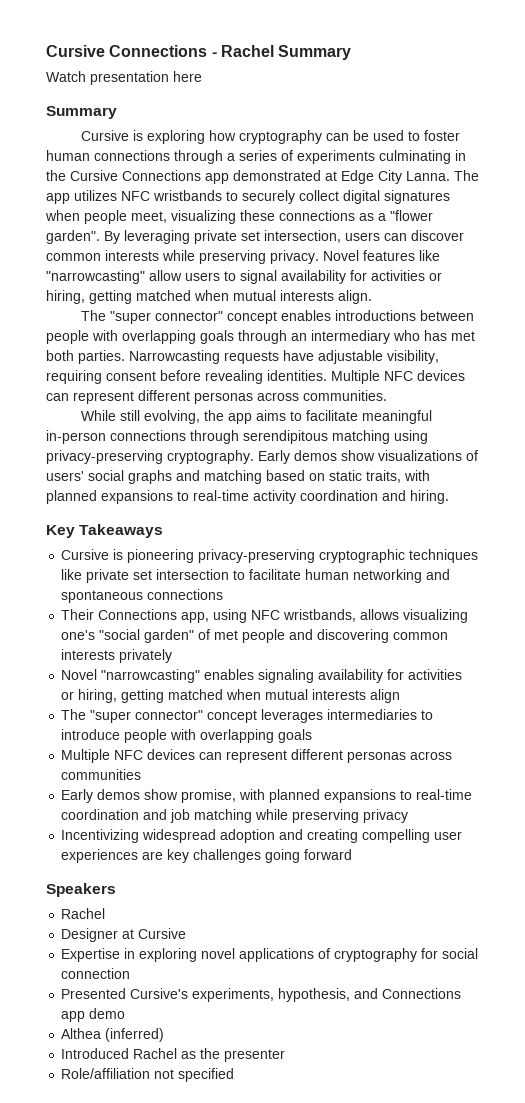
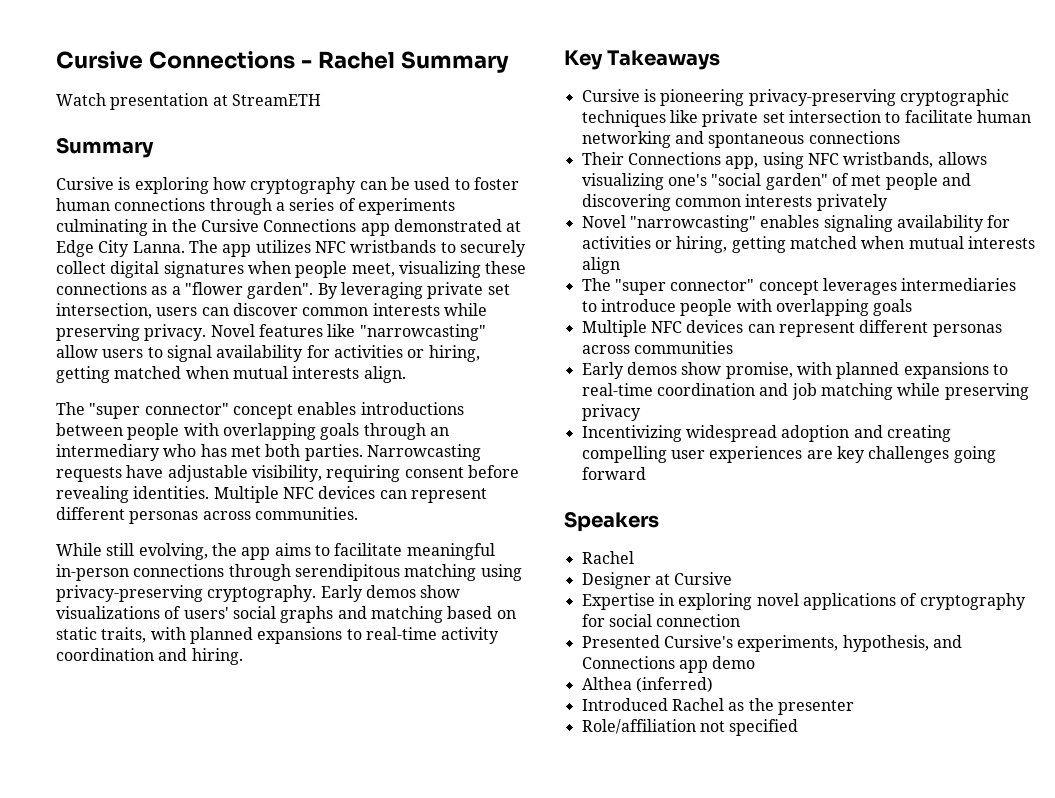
- Watch presentation here
+ Watch presentation at StreamETH

